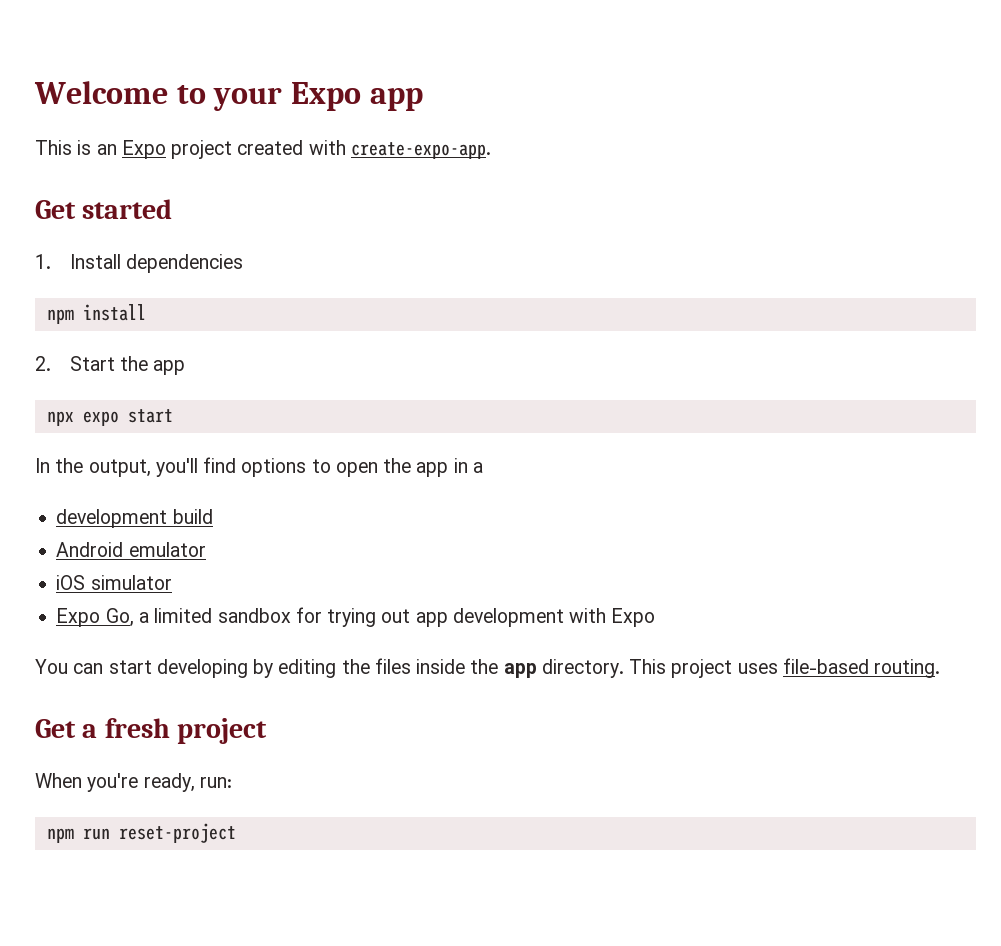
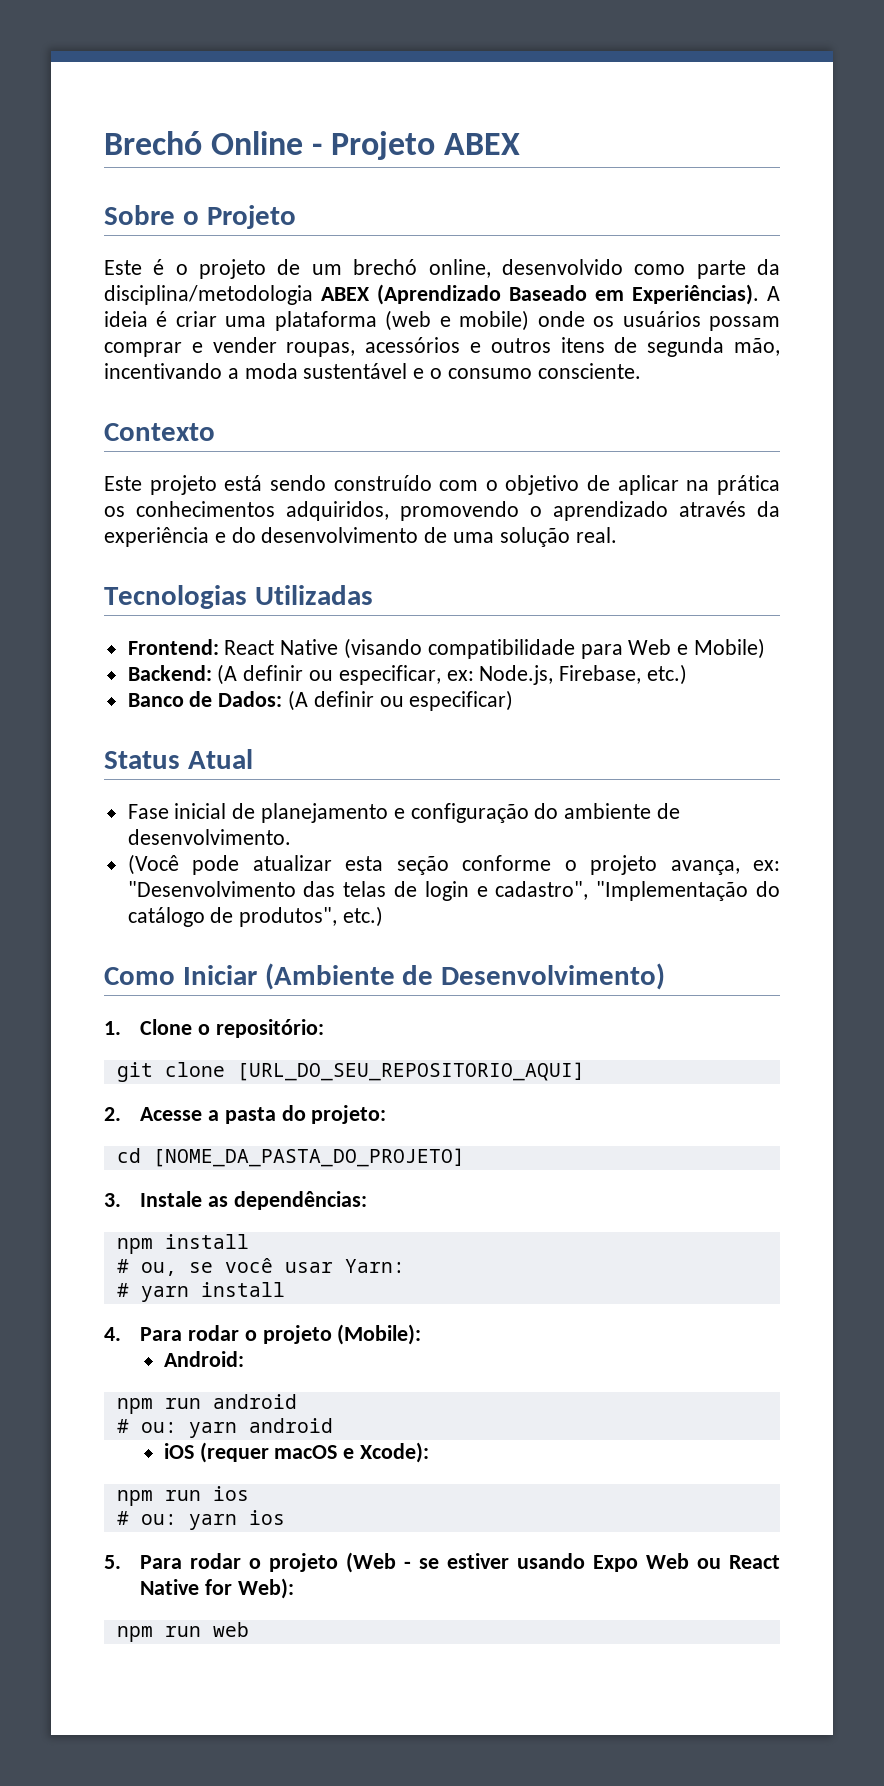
- Welcome to your Expo app
- This is an Expo project created with create-expo-app.
- Get started
- 1. Install dependencies
+ Brechó Online - Projeto ABEX
+ Sobre o Projeto
+ Este é o projeto de um brechó online, desenvolvido como parte da disciplina/metodologia ABEX (Aprendizado Baseado em Experiências). A ideia é criar uma plataforma (web e mobile) onde os usuários possam comprar e vender roupas, acessórios e outros itens de segunda mão, incentivando a moda sustentável e o consumo consciente.
+ Contexto
+ Este projeto está sendo construído com o objetivo de aplicar na prática os conhecimentos adquiridos, promovendo o aprendizado através da experiência e do desenvolvimento de uma solução real.
+ Tecnologias Utilizadas
+ Frontend: React Native (visando compatibilidade para Web e Mobile)
+ Backend: (A definir ou especificar, ex: Node.js, Firebase, etc.)
+ Banco de Dados: (A definir ou especificar)
+ Status Atual
+ Fase inicial de planejamento e configuração do ambiente de desenvolvimento.
+ (Você pode atualizar esta seção conforme o projeto avança, ex: "Desenvolvimento das telas de login e cadastro", "Implementação do catálogo de produtos", etc.)
+ Como Iniciar (Ambiente de Desenvolvimento)
+ 1. Clone o repositório:
+ git clone [URL_DO_SEU_REPOSITORIO_AQUI]
+ 2. Acesse a pasta do projeto:
+ cd [NOME_DA_PASTA_DO_PROJETO]
+ 3. Instale as dependências:
  npm install
- 2. Start the app
- npx expo start
- In the output, you'll find options to open the app in a
- development build
- Android emulator
- iOS simulator
- Expo Go, a limited sandbox for trying out app development with Expo
- You can start developing by editing the files inside the app directory. This project uses file-based routing.
- Get a fresh project
- When you're ready, run:
- npm run reset-project
+ # ou, se você usar Yarn:
+ # yarn install
+ 4. Para rodar o projeto (Mobile):
+ Android:
+ npm run android
+ # ou: yarn android
+ iOS (requer macOS e Xcode):
+ npm run ios
+ # ou: yarn ios
+ 5. Para rodar o projeto (Web - se estiver usando Expo Web ou React Native for Web):
+ npm run web

